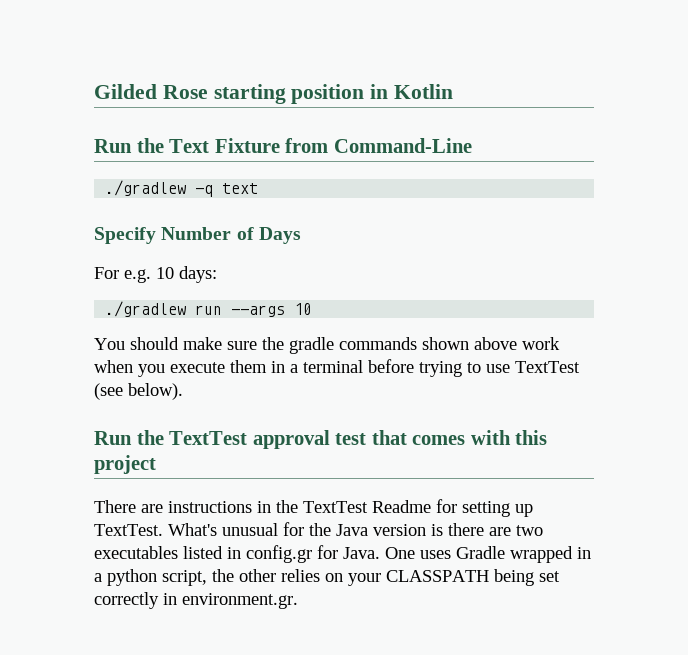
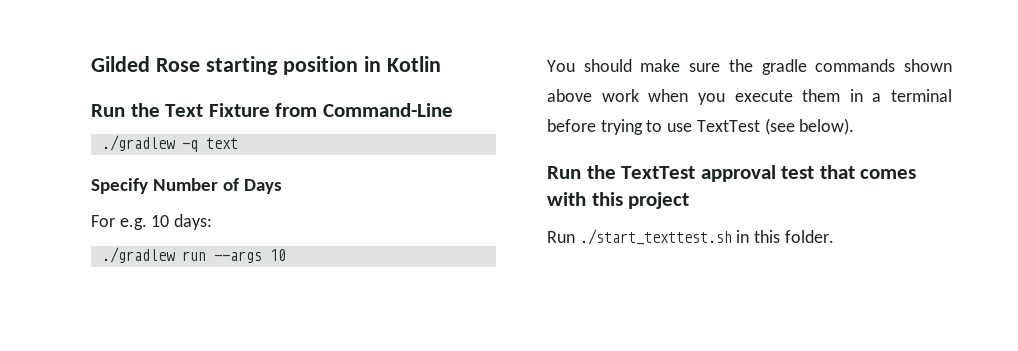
- There are instructions in the TextTest Readme for setting up TextTest. What's unusual for the Java version is there are two executables listed in config.gr for Java. One uses Gradle wrapped in a python script, the other relies on your CLASSPATH being set correctly in environment.gr.
+ Run ./start_texttest.sh in this folder.

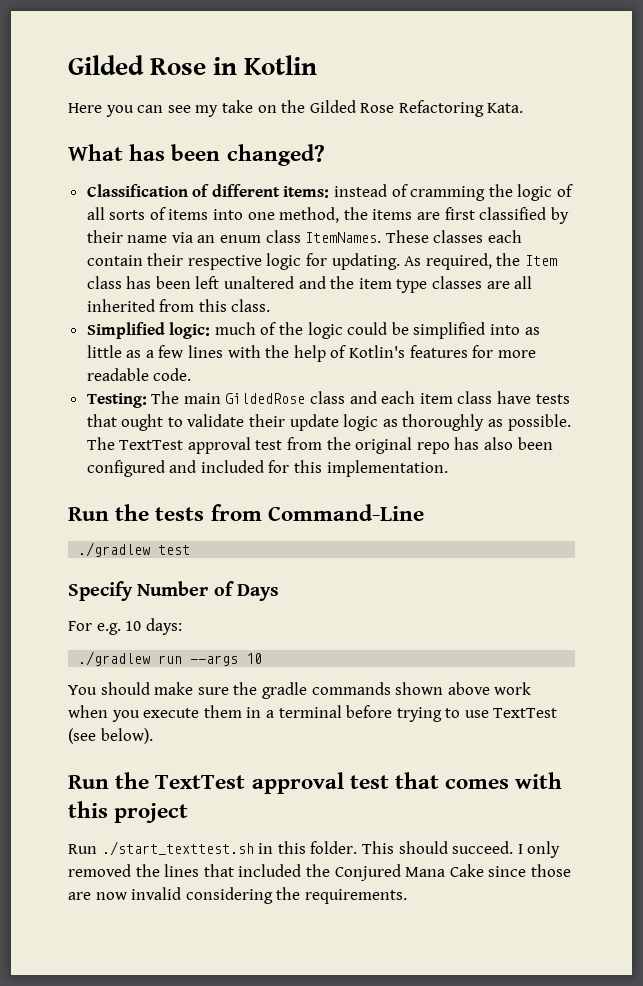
- Gilded Rose starting position in Kotlin
+ Gilded Rose in Kotlin
- Run the Text Fixture from Command-Line
+ Here you can see my take on the Gilded Rose Refactoring Kata.
+ What has been changed?
+ Classification of different items: instead of cramming the logic of all sorts of items into one method, the items are first classified by their name via an enum class ItemNames. These classes each contain their respective logic for updating. As required, the Item class has been left unaltered and the item type classes are all inherited from this class.
+ Simplified logic: much of the logic could be simplified into as little as a few lines with the help of Kotlin's features for more readable code.
+ Testing: The main GildedRose class and each item class have tests that ought to validate their update logic as thoroughly as possible. The TextTest approval test from the original repo has also been configured and included for this implementation.
+ Run the tests from Command-Line
- ./gradlew -q text
+ ./gradlew test
+ This should succeed. I only removed the lines that included the Conjured Mana Cake since those are now invalid considering the requirements.

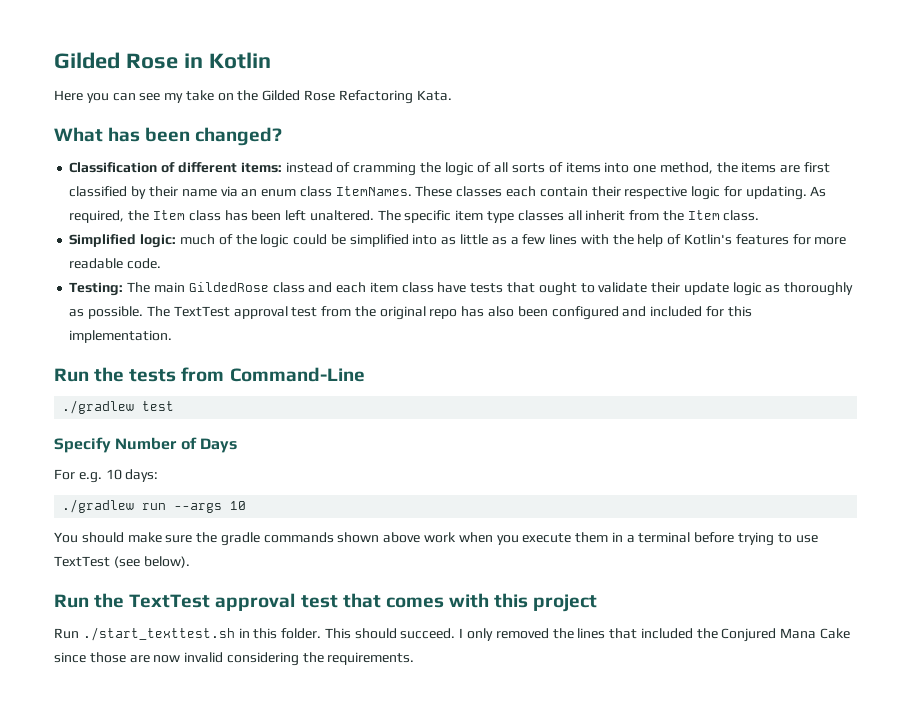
- As required, the Item class has been left unaltered and the item type classes are all inherited from this class.
+ As required, the Item class has been left unaltered. The specific item type classes all inherit from the Item class.

